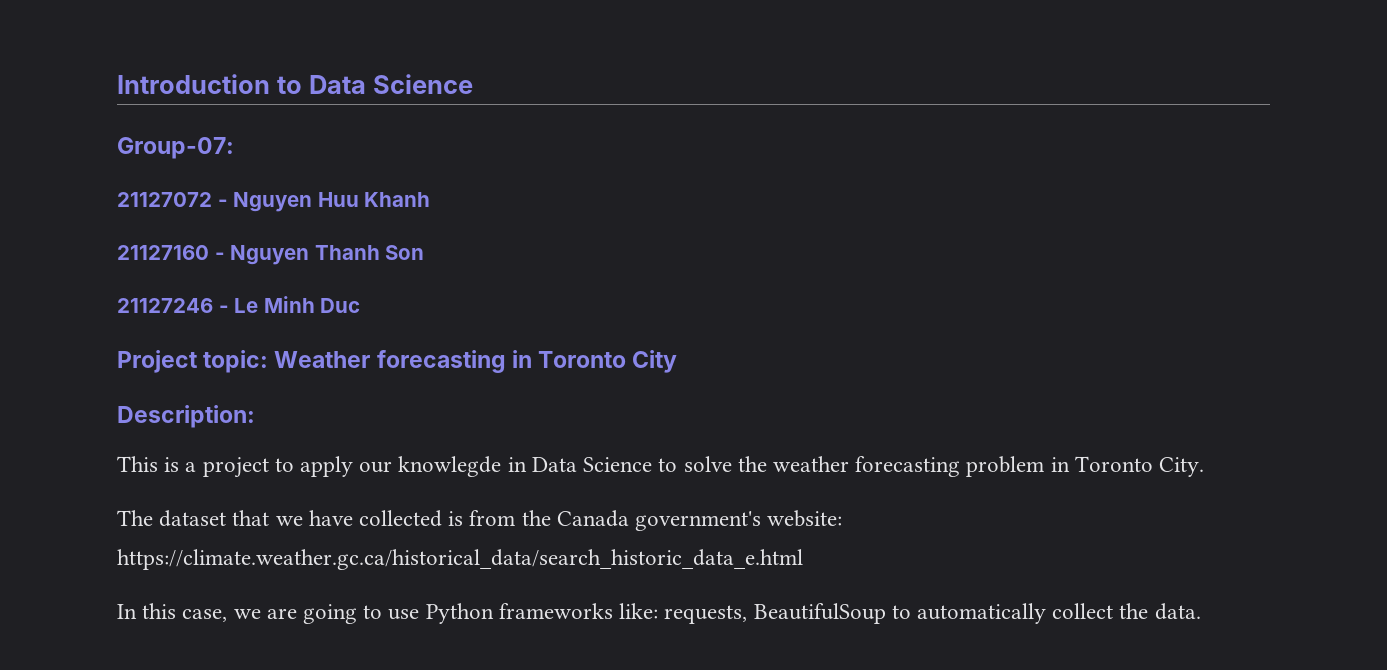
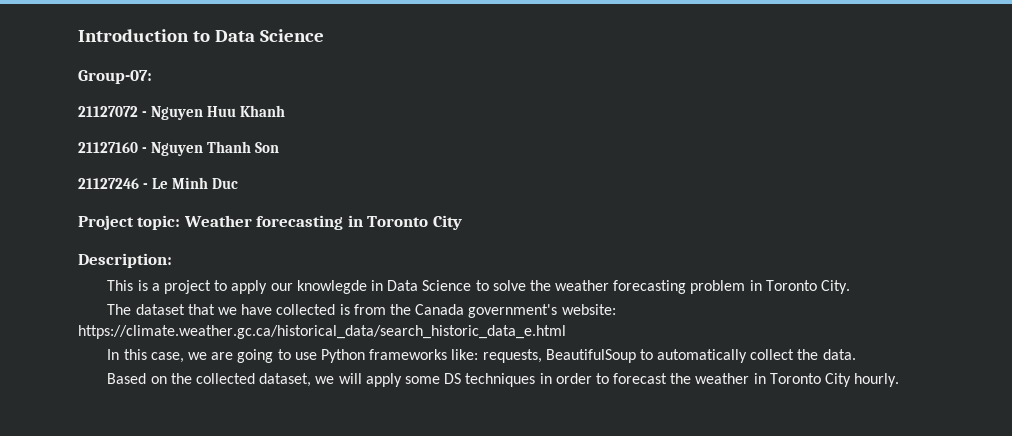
+ Based on the collected dataset, we will apply some DS techniques in order to forecast the weather in Toronto City hourly.

